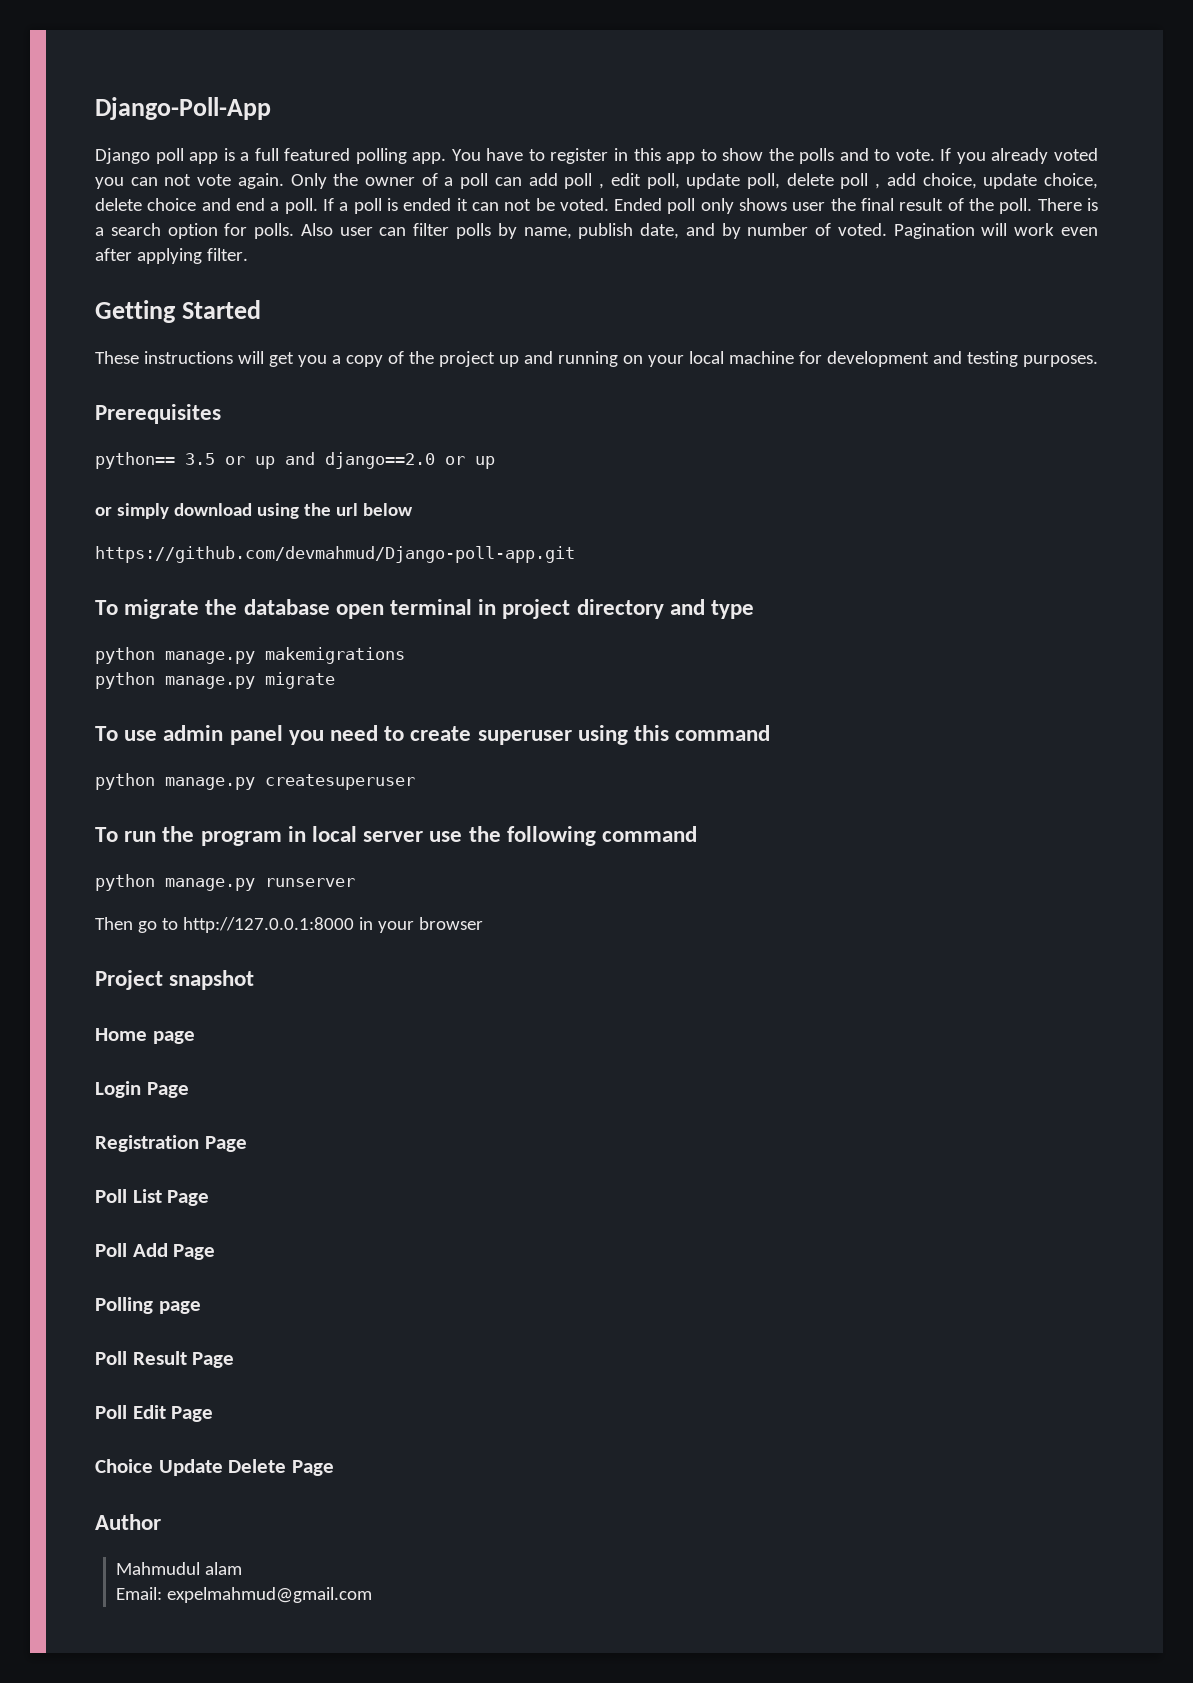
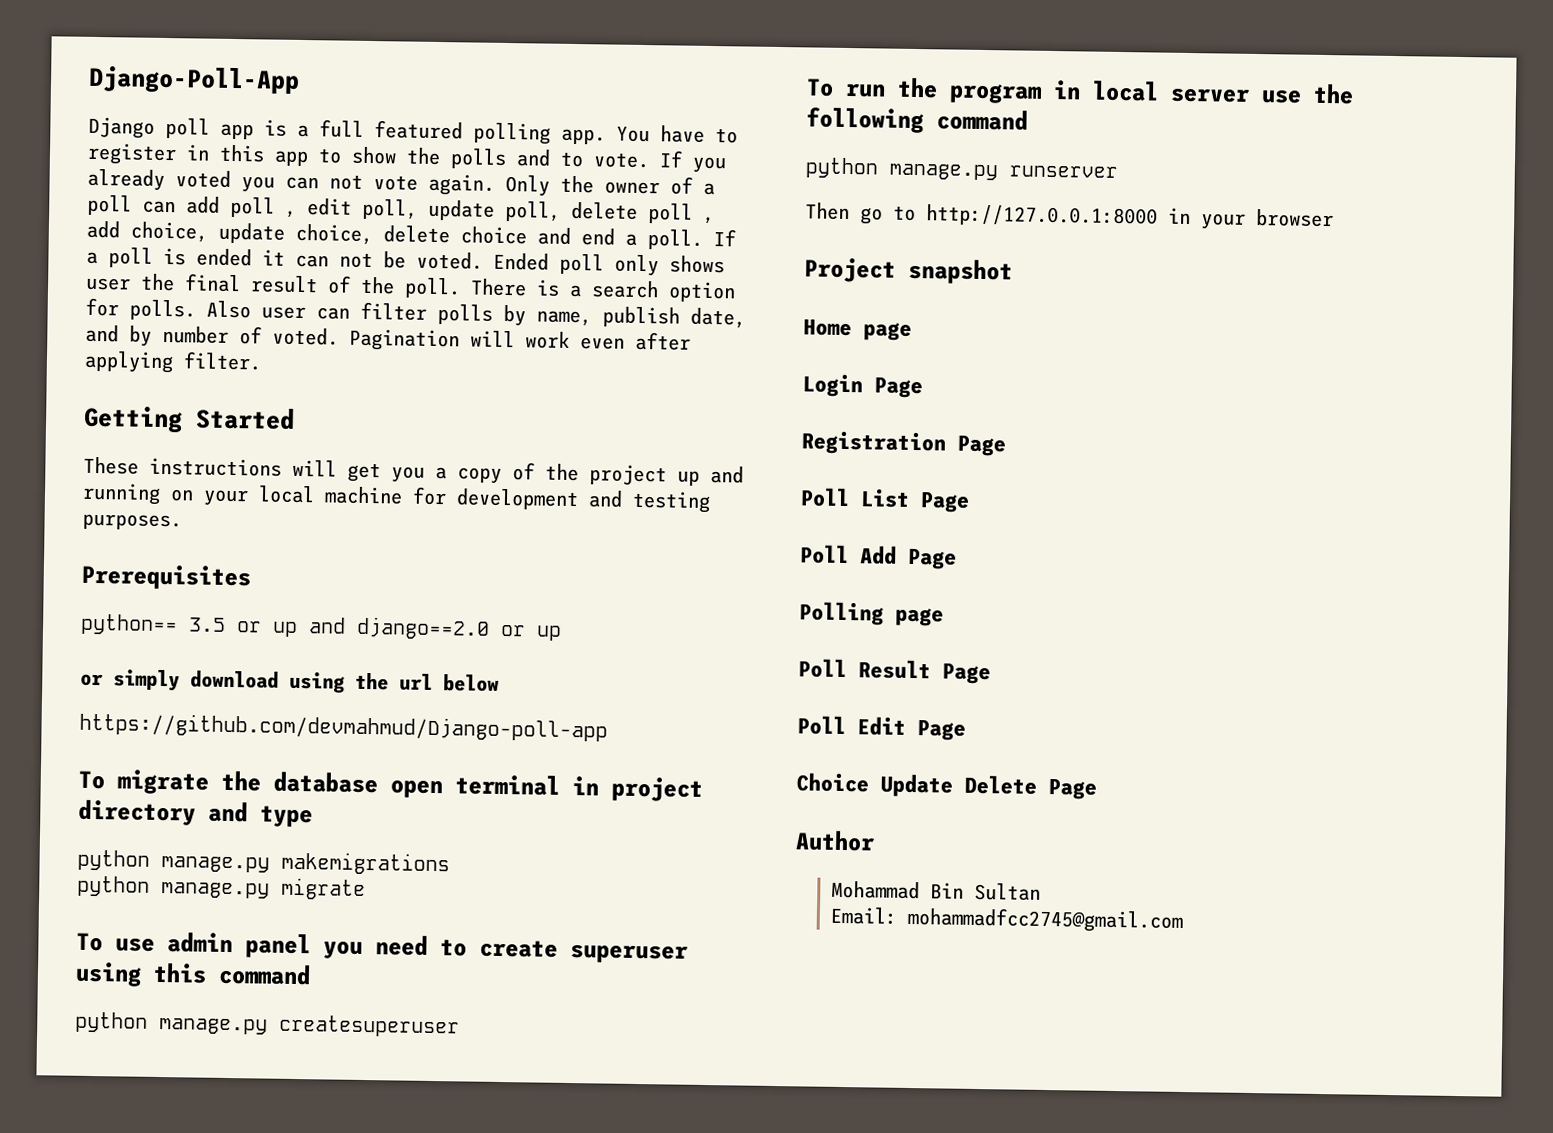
- https://github.com/devmahmud/Django-poll-app.git
+ https://github.com/devmahmud/Django-poll-app
- Mahmudul alam
+ Mohammad Bin Sultan
- Email: expelmahmud@gmail.com
+ Email: mohammadfcc2745@gmail.com

